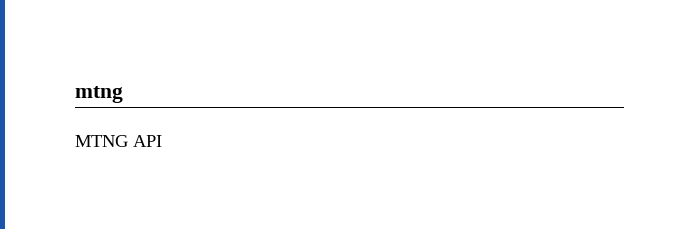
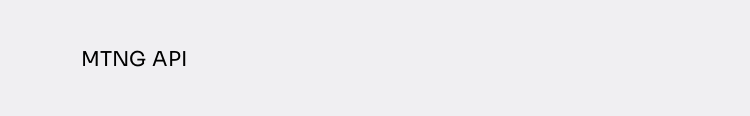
- mtng

